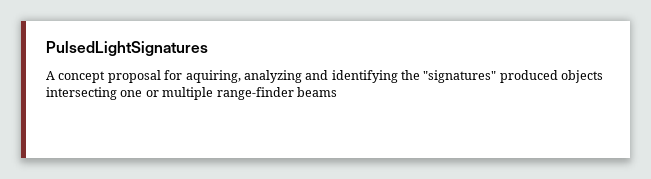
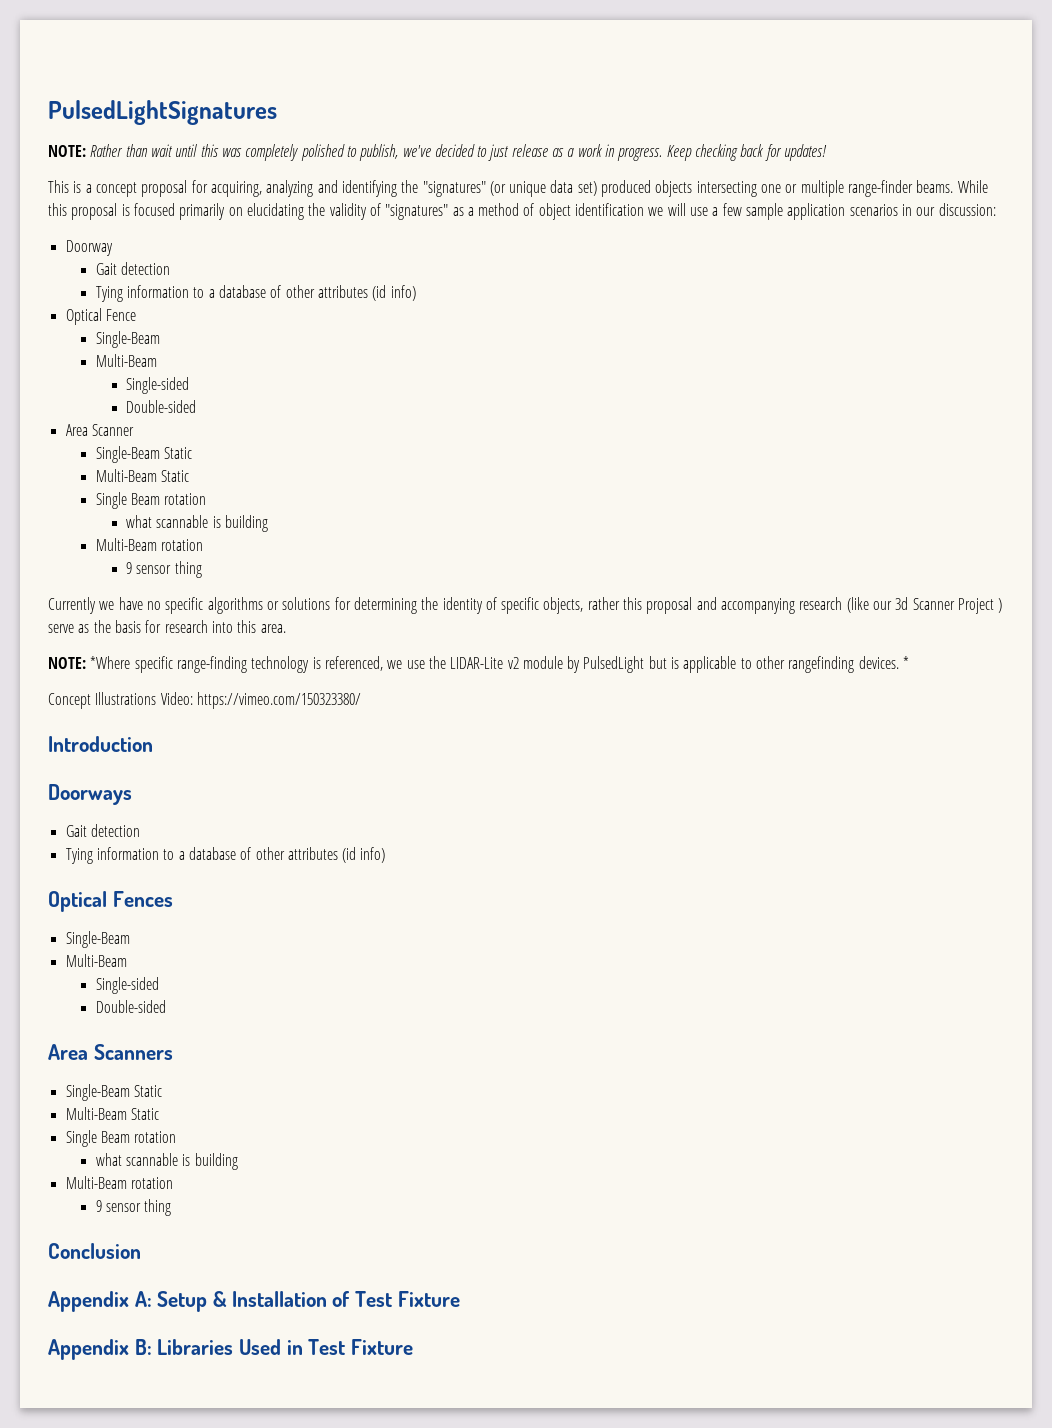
- A concept proposal for aquiring, analyzing and identifying the "signatures" produced objects intersecting one or multiple range-finder beams
+ NOTE: Rather than wait until this was completely polished to publish, we've decided to just release as a work in progress. Keep checking back for updates!
+ This is a concept proposal for acquiring, analyzing and identifying the "signatures" (or unique data set) produced objects intersecting one or multiple range-finder beams. While this proposal is focused primarily on elucidating the validity of "signatures" as a method of object identification we will use a few sample application scenarios in our discussion:
+ Doorway
+ Gait detection
+ Tying information to a database of other attributes (id info)
+ Optical Fence
+ Single-Beam
+ Multi-Beam
+ Single-sided
+ Double-sided
+ Area Scanner
+ Single-Beam Static
+ Multi-Beam Static
+ Single Beam rotation
+ what scannable is building
+ Multi-Beam rotation
+ 9 sensor thing
+ Currently we have no specific algorithms or solutions for determining the identity of specific objects, rather this proposal and accompanying research (like our 3d Scanner Project ) serve as the basis for research into this area.
+ NOTE: *Where specific range-finding technology is referenced, we use the LIDAR-Lite v2 module by PulsedLight but is applicable to other rangefinding devices. *
+ Concept Illustrations Video: https://vimeo.com/150323380/
+ Introduction
+ Doorways
+ Gait detection
+ Tying information to a database of other attributes (id info)
+ Optical Fences
+ Single-Beam
+ Multi-Beam
+ Single-sided
+ Double-sided
+ Area Scanners
+ Single-Beam Static
+ Multi-Beam Static
+ Single Beam rotation
+ what scannable is building
+ Multi-Beam rotation
+ 9 sensor thing
+ Conclusion
+ Appendix A: Setup & Installation of Test Fixture
+ Appendix B: Libraries Used in Test Fixture

